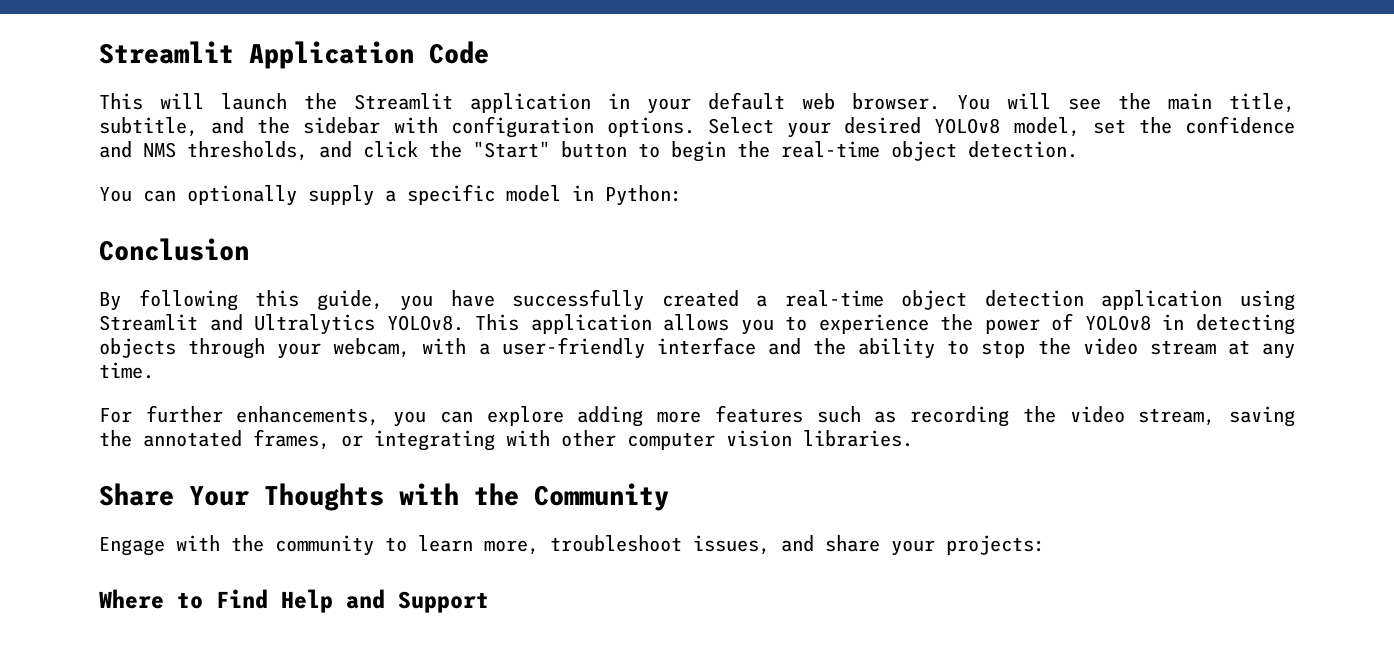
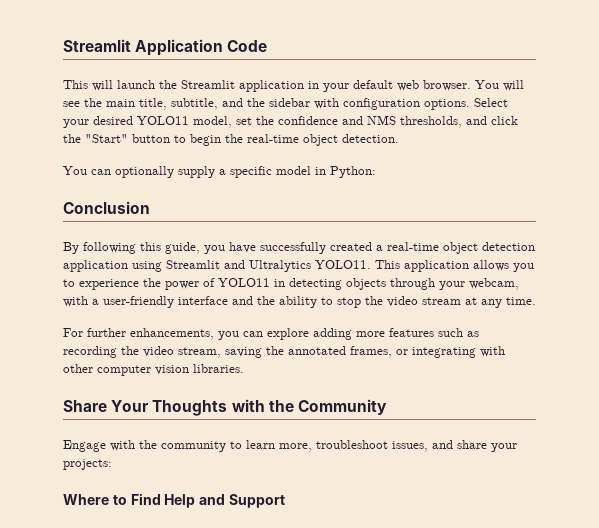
- Select your desired YOLOv8 model, set the confidence and NMS thresholds, and click the "Start" button to begin the real-time object detection.
+ Select your desired YOLO11 model, set the confidence and NMS thresholds, and click the "Start" button to begin the real-time object detection.
- By following this guide, you have successfully created a real-time object detection application using Streamlit and Ultralytics YOLOv8.
+ By following this guide, you have successfully created a real-time object detection application using Streamlit and Ultralytics YOLO11.
- This application allows you to experience the power of YOLOv8 in detecting objects through your webcam, with a user-friendly interface and the ability to stop the video stream at any time.
+ This application allows you to experience the power of YOLO11 in detecting objects through your webcam, with a user-friendly interface and the ability to stop the video stream at any time.

